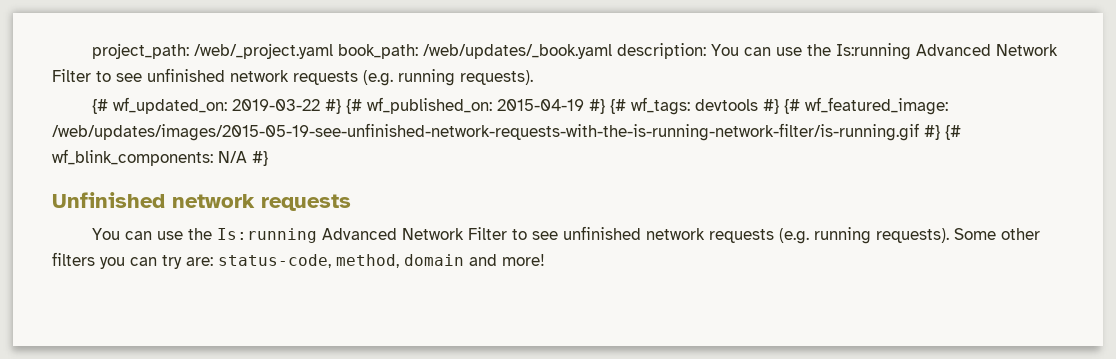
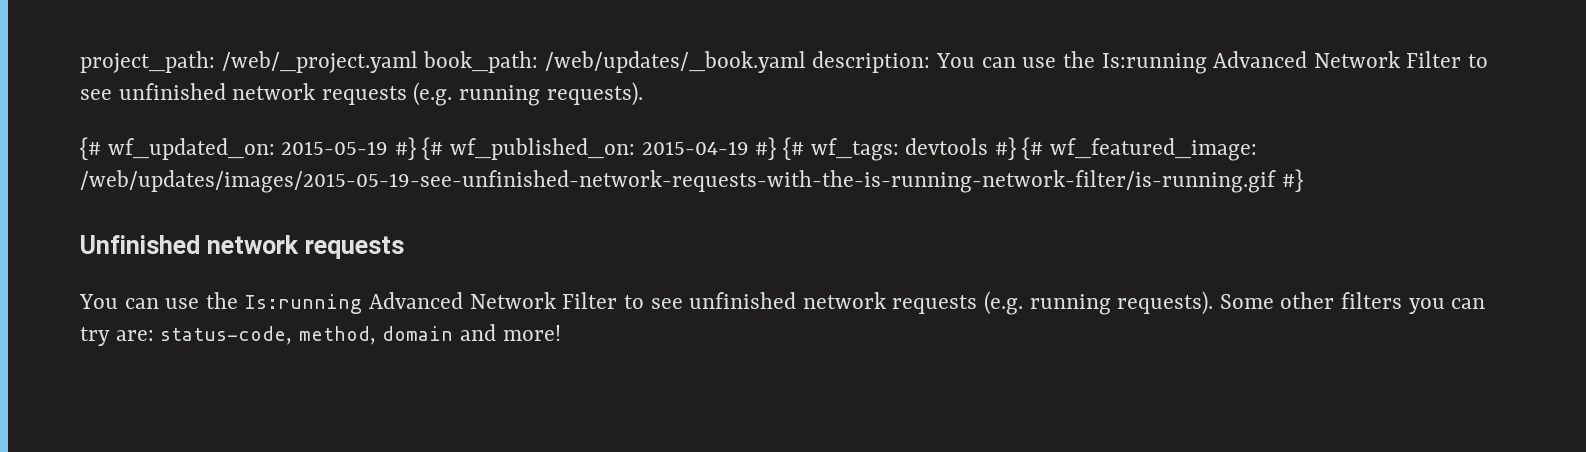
- {# wf_updated_on: 2019-03-22 #} {# wf_published_on: 2015-04-19 #} {# wf_tags: devtools #} {# wf_featured_image: /web/updates/images/2015-05-19-see-unfinished-network-requests-with-the-is-running-network-filter/is-running.gif #} {# wf_blink_components: N/A #}
+ {# wf_updated_on: 2015-05-19 #} {# wf_published_on: 2015-04-19 #} {# wf_tags: devtools #} {# wf_featured_image: /web/updates/images/2015-05-19-see-unfinished-network-requests-with-the-is-running-network-filter/is-running.gif #}

